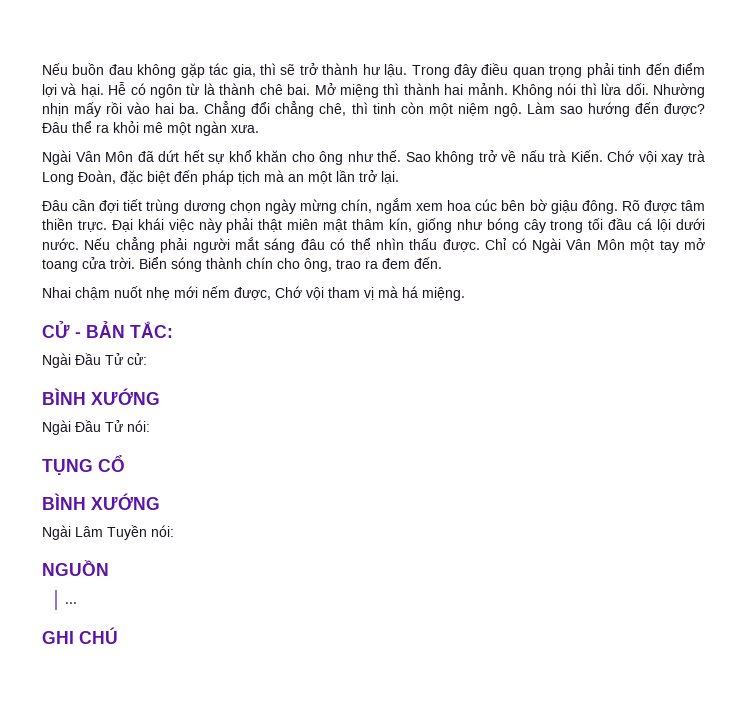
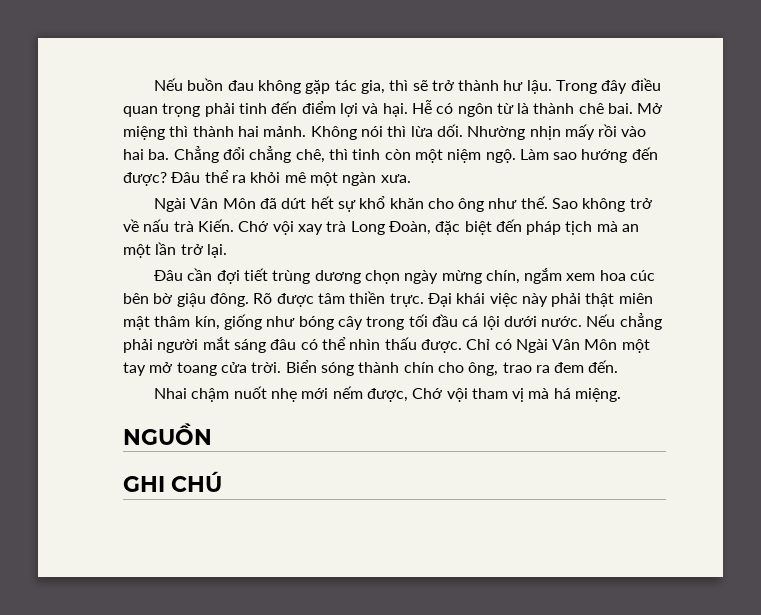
- CỬ - BẢN TẮC:
- Ngài Đầu Tử cử:
- BÌNH XƯỚNG
- Ngài Đầu Tử nói:
- TỤNG CỔ
- BÌNH XƯỚNG
- Ngài Lâm Tuyền nói:
- ...

